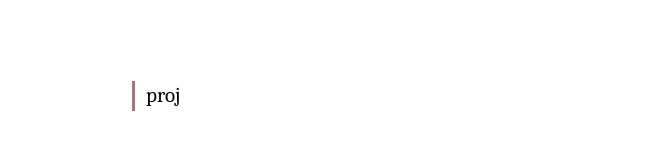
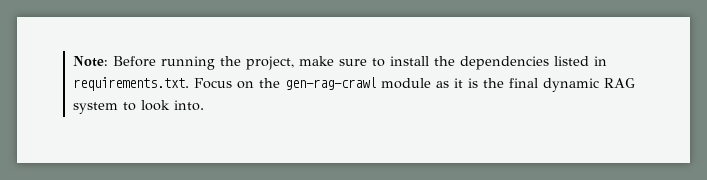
- proj
+ Note: Before running the project, make sure to install the dependencies listed in requirements.txt. Focus on the gen-rag-crawl module as it is the final dynamic RAG system to look into.

